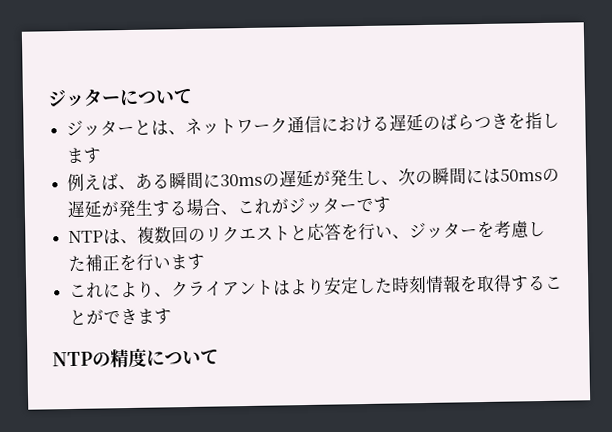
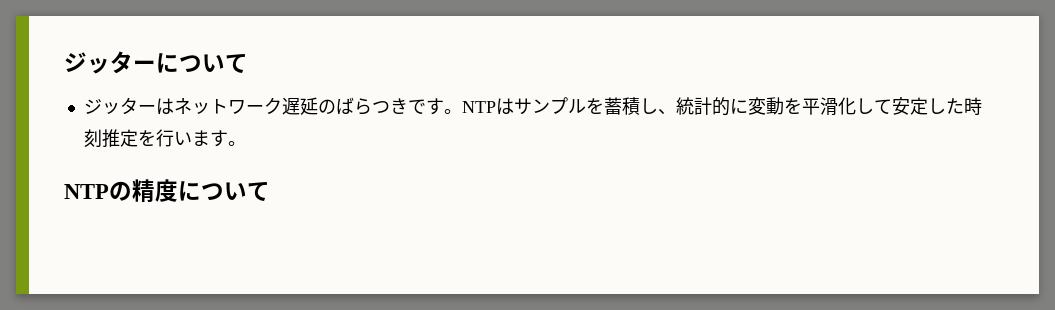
- ジッターとは、ネットワーク通信における遅延のばらつきを指します
- 例えば、ある瞬間に30msの遅延が発生し、次の瞬間には50msの遅延が発生する場合、これがジッターです
- NTPは、複数回のリクエストと応答を行い、ジッターを考慮した補正を行います
- これにより、クライアントはより安定した時刻情報を取得することができます
+ ジッターはネットワーク遅延のばらつきです。NTPはサンプルを蓄積し、統計的に変動を平滑化して安定した時刻推定を行います。

